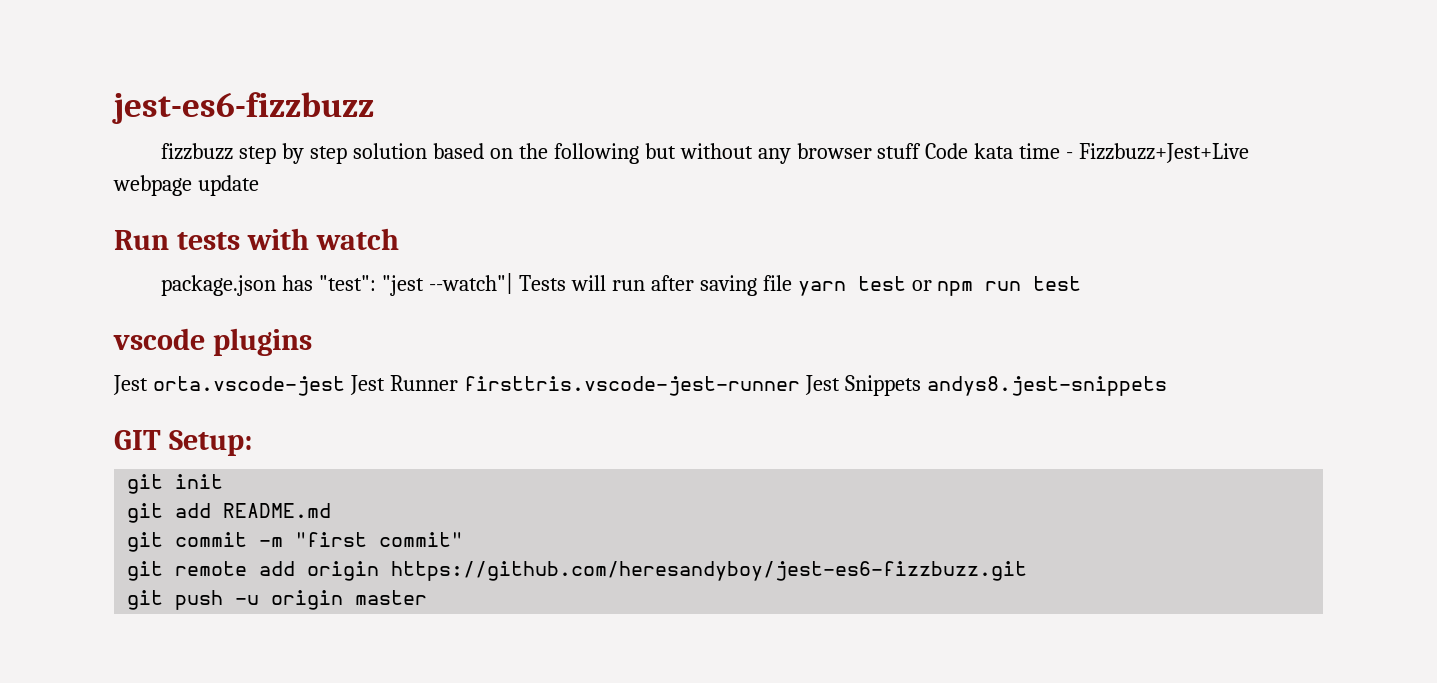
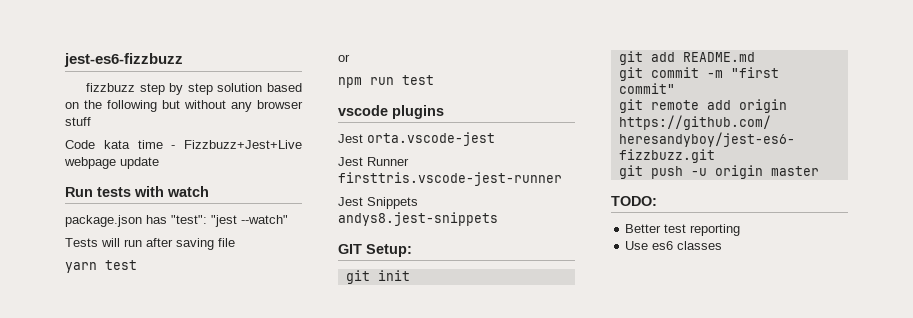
- fizzbuzz step by step solution based on the following but without any browser stuff Code kata time - Fizzbuzz+Jest+Live webpage update
+ fizzbuzz step by step solution based on the following but without any browser stuff
+ Code kata time - Fizzbuzz+Jest+Live webpage update
- package.json has "test": "jest --watch"| Tests will run after saving file yarn test or npm run test
+ package.json has "test": "jest --watch"
+ Tests will run after saving file
+ yarn test
+ or
+ npm run test
- Jest orta.vscode-jest Jest Runner firsttris.vscode-jest-runner Jest Snippets andys8.jest-snippets
+ Jest orta.vscode-jest
+ Jest Runner firsttris.vscode-jest-runner
+ Jest Snippets andys8.jest-snippets
+ TODO:
+ Better test reporting
+ Use es6 classes

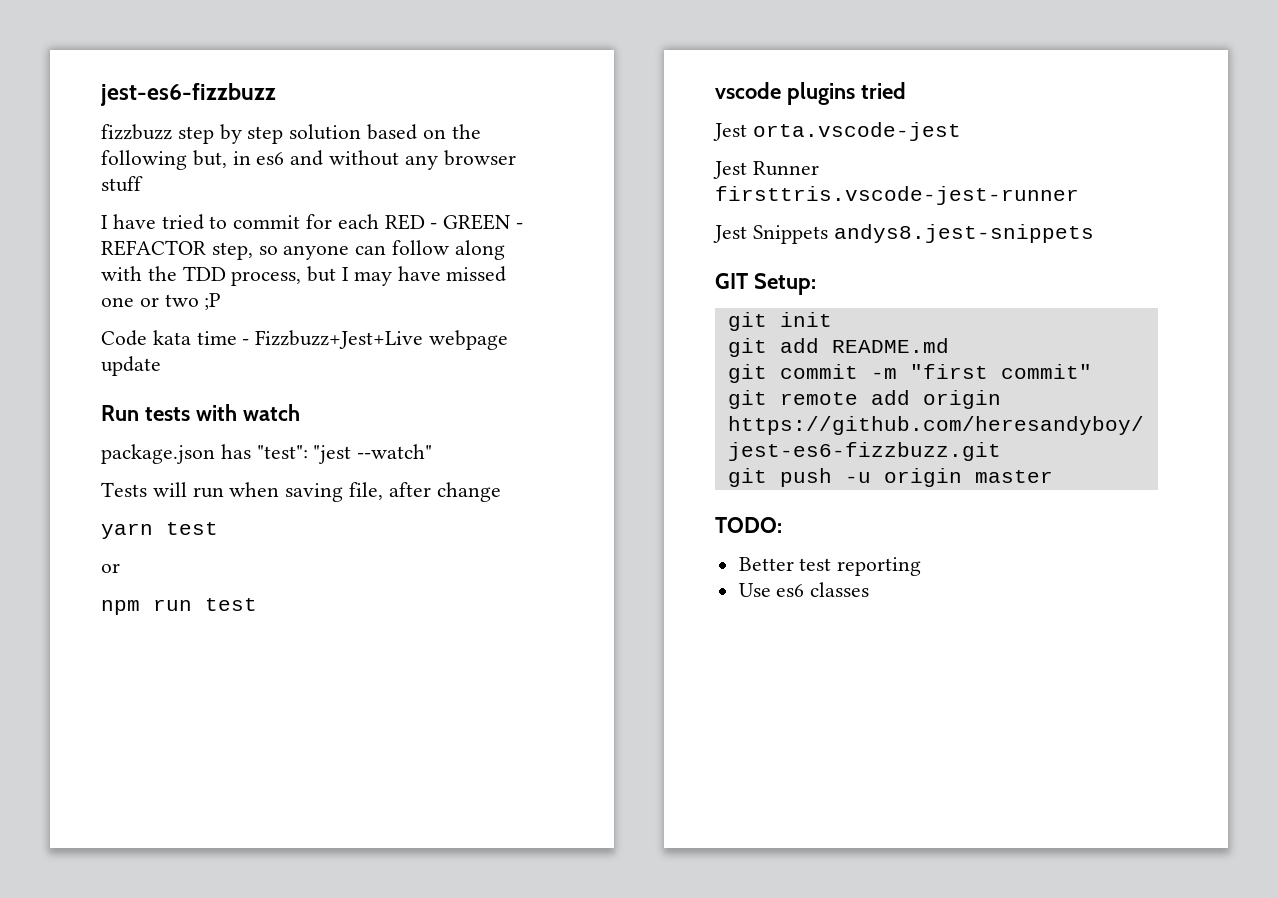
- fizzbuzz step by step solution based on the following but without any browser stuff
+ fizzbuzz step by step solution based on the following but, in es6 and without any browser stuff
+ I have tried to commit for each RED - GREEN - REFACTOR step, so anyone can follow along with the TDD process, but I may have missed one or two ;P
- Tests will run after saving file
+ Tests will run when saving file, after change
- vscode plugins
+ vscode plugins tried

